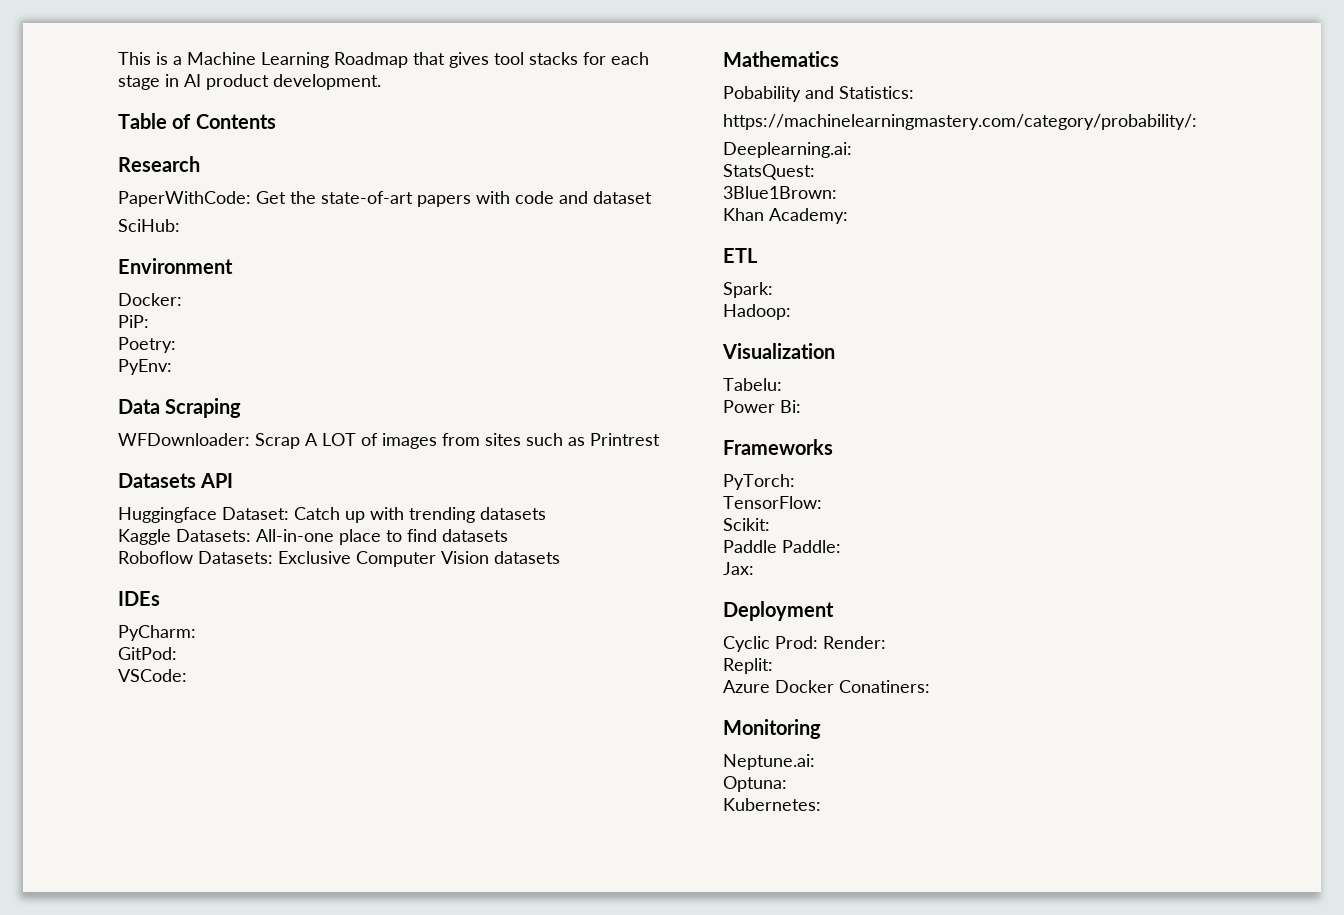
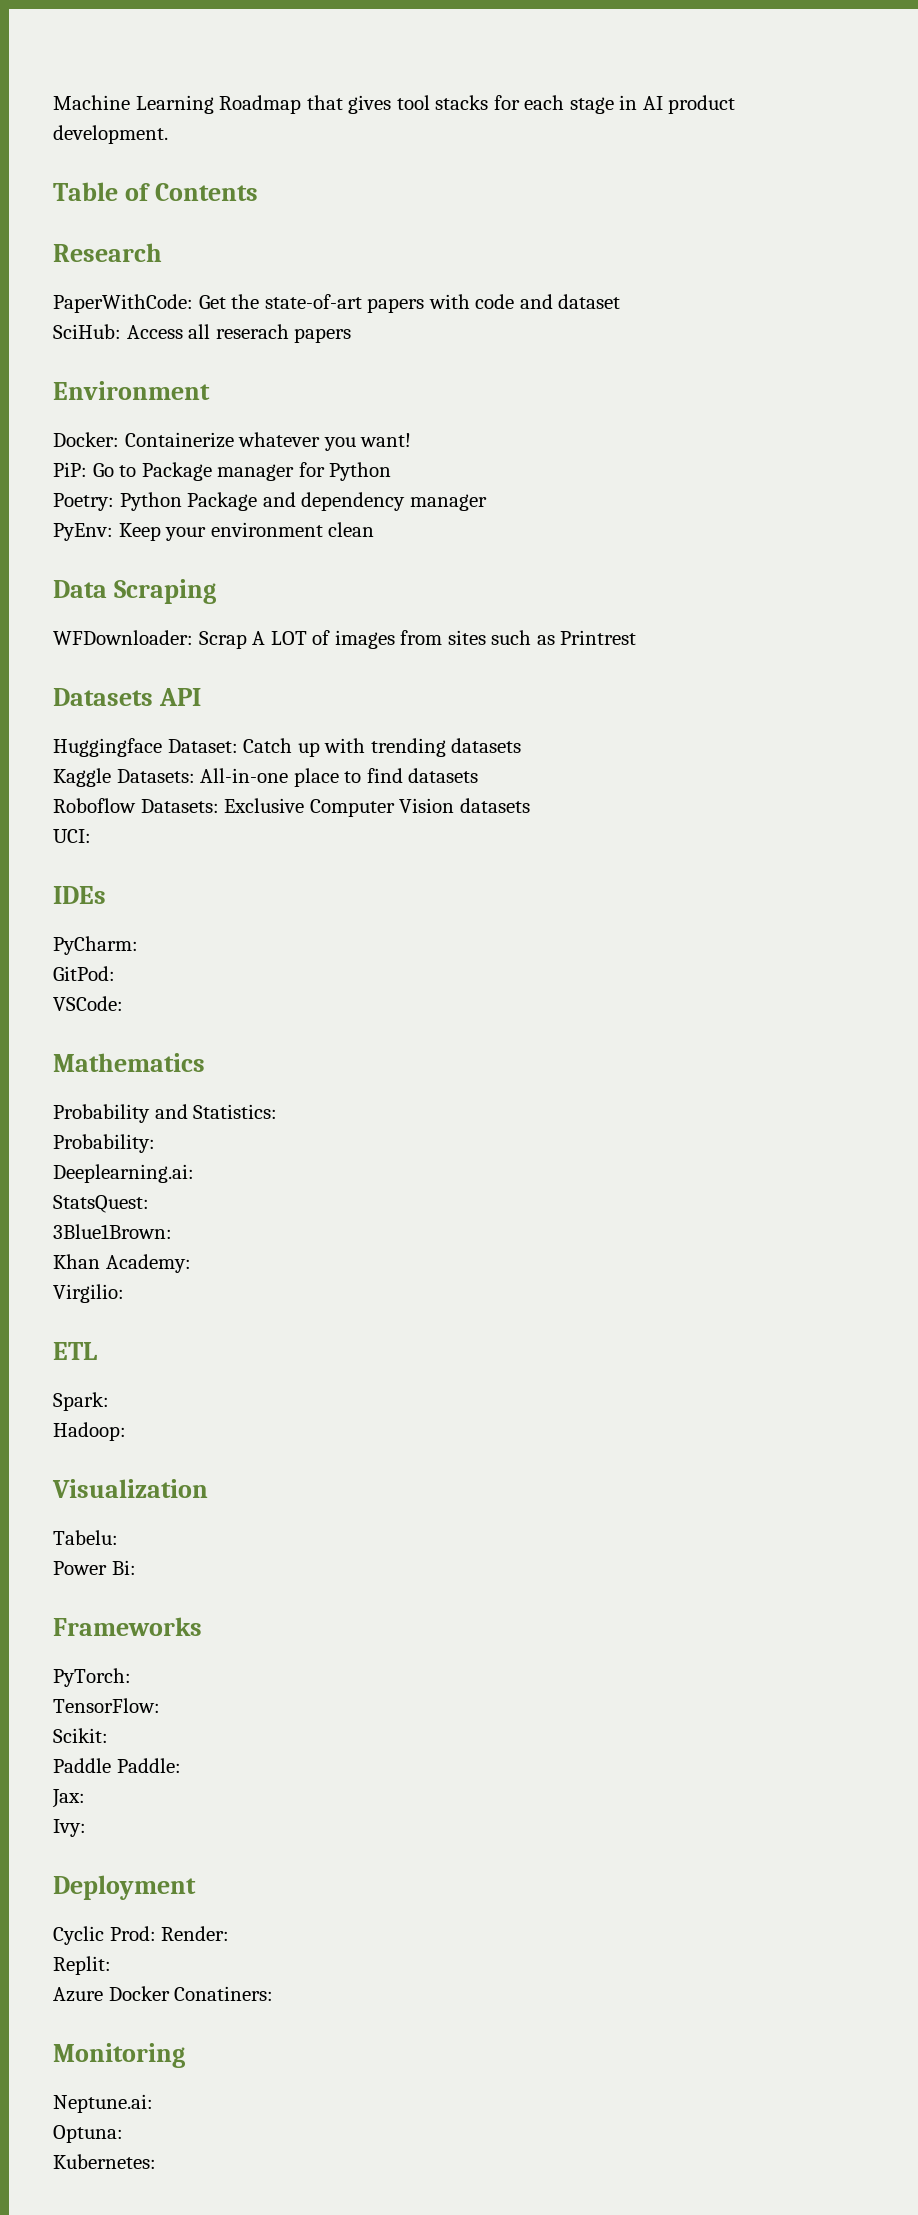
- This is a Machine Learning Roadmap that gives tool stacks for each stage in AI product development.
+ Machine Learning Roadmap that gives tool stacks for each stage in AI product development.
- SciHub:
+ SciHub: Access all reserach papers
  Environment
- Docker:
- PiP:
- Poetry:
- PyEnv:
+ Docker: Containerize whatever you want!
+ PiP: Go to Package manager for Python
+ Poetry: Python Package and dependency manager
+ PyEnv: Keep your environment clean
+ UCI:
- Pobability and Statistics:
+ Probability and Statistics:
- https://machinelearningmastery.com/category/probability/:
+ Probability:
+ Virgilio:
+ Ivy:

